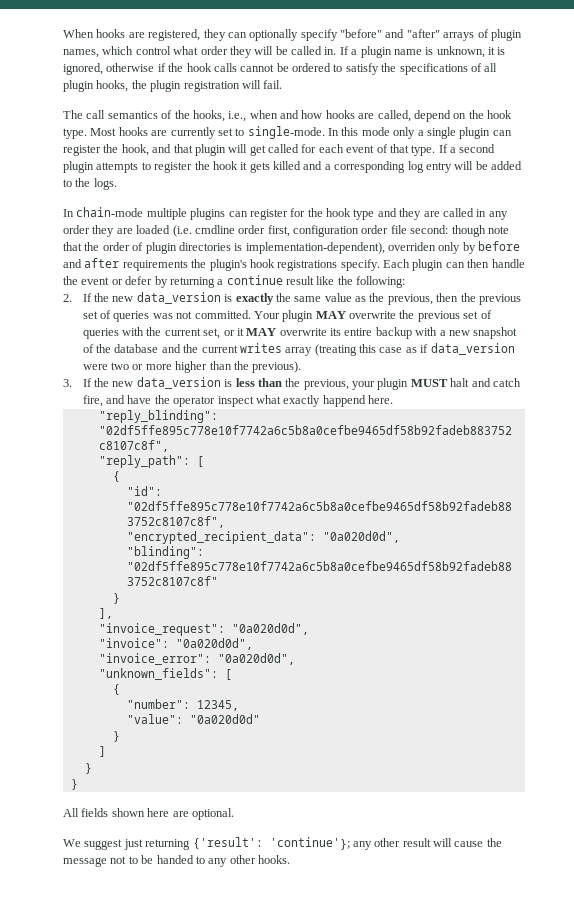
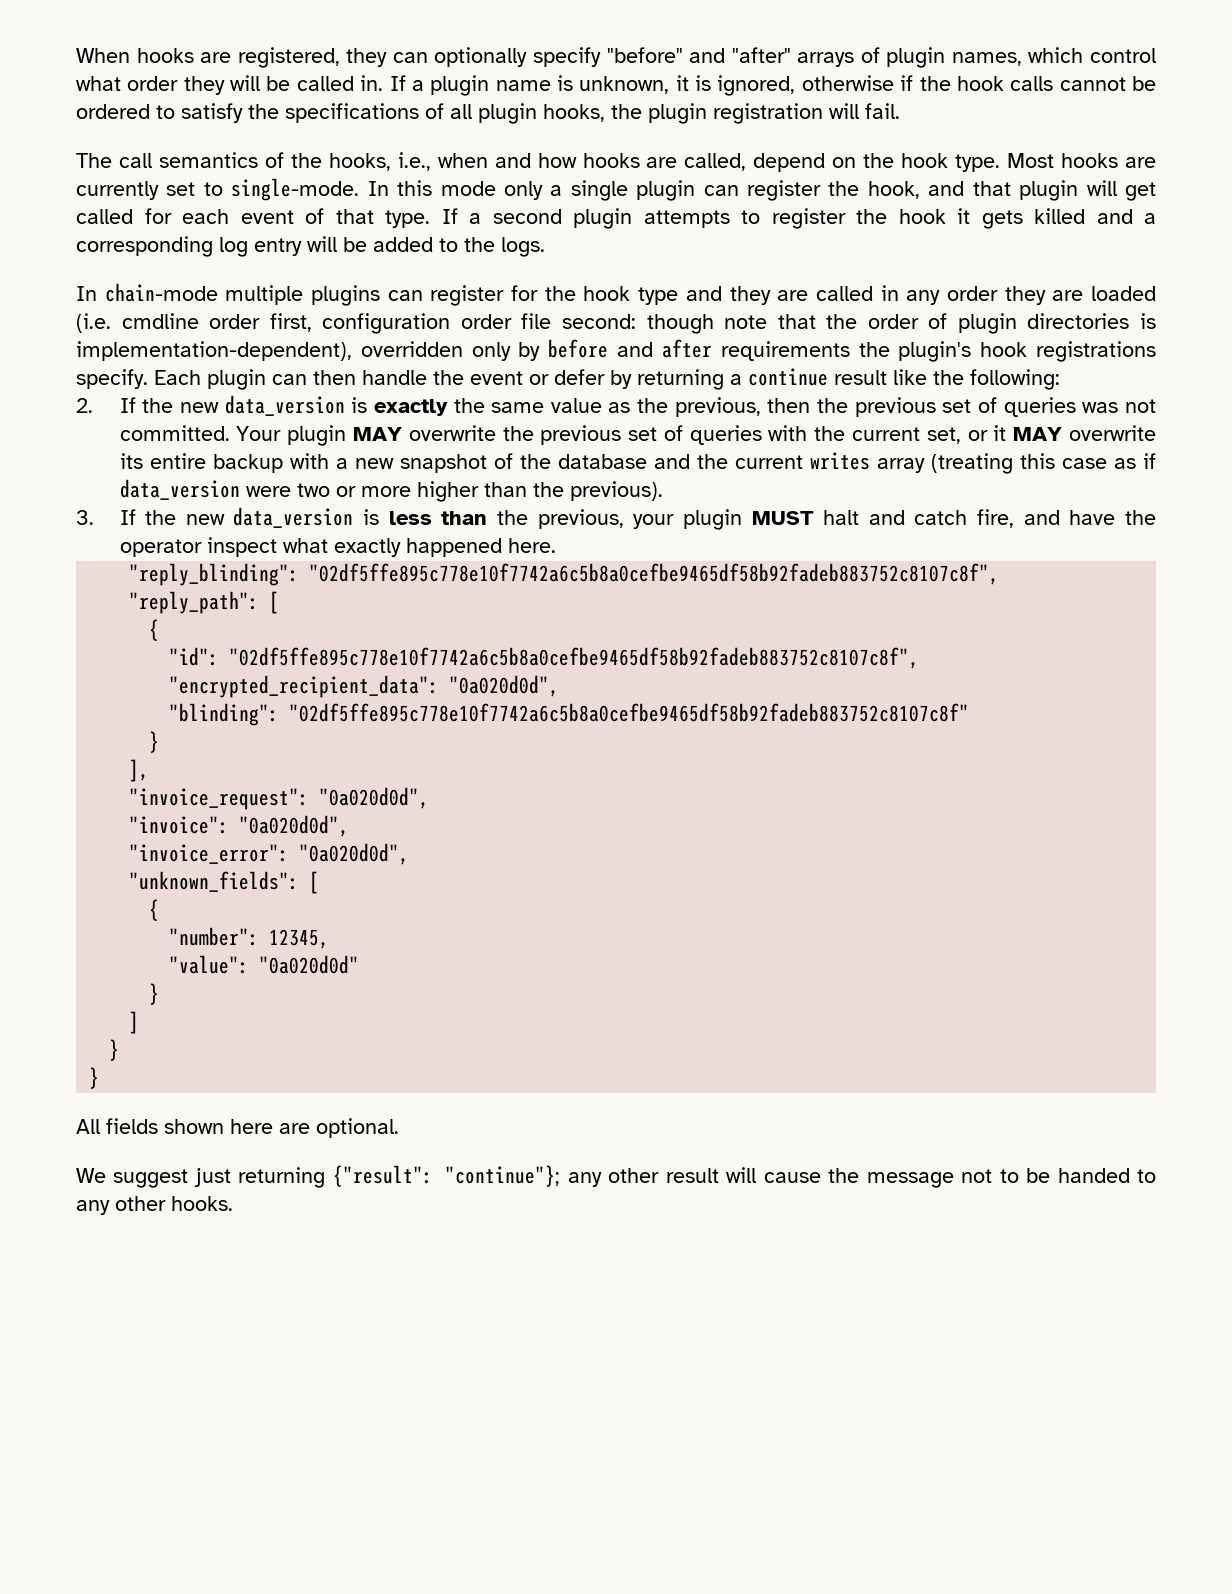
- In chain-mode multiple plugins can register for the hook type and they are called in any order they are loaded (i.e. cmdline order first, configuration order file second: though note that the order of plugin directories is implementation-dependent), overriden only by before and after requirements the plugin's hook registrations specify.
+ In chain-mode multiple plugins can register for the hook type and they are called in any order they are loaded (i.e. cmdline order first, configuration order file second: though note that the order of plugin directories is implementation-dependent), overridden only by before and after requirements the plugin's hook registrations specify.
- 3. If the new data_version is less than the previous, your plugin MUST halt and catch fire, and have the operator inspect what exactly happend here.
+ 3. If the new data_version is less than the previous, your plugin MUST halt and catch fire, and have the operator inspect what exactly happened here.
- We suggest just returning {'result': 'continue'}; any other result will cause the message not to be handed to any other hooks.
+ We suggest just returning {"result": "continue"}; any other result will cause the message not to be handed to any other hooks.

